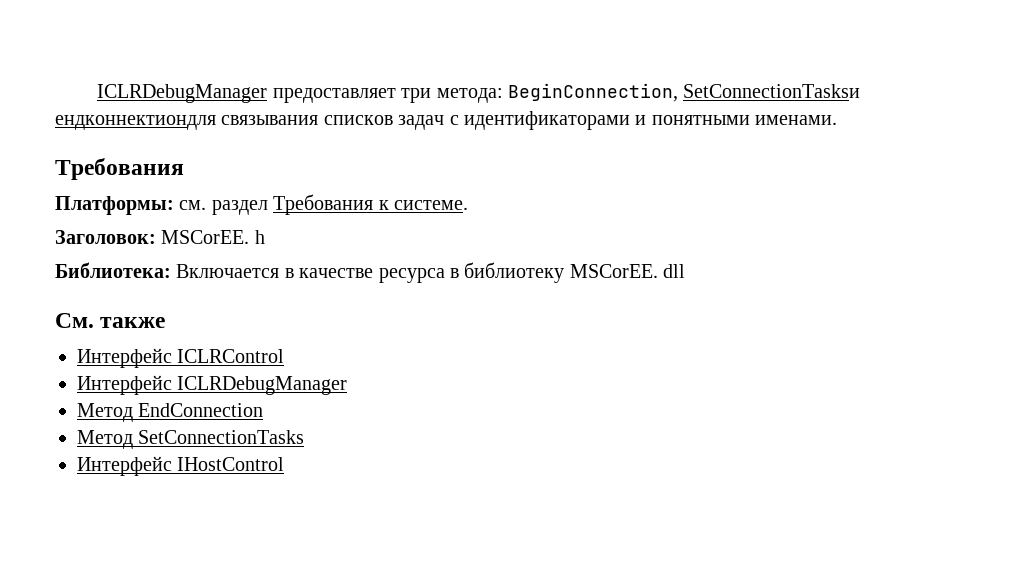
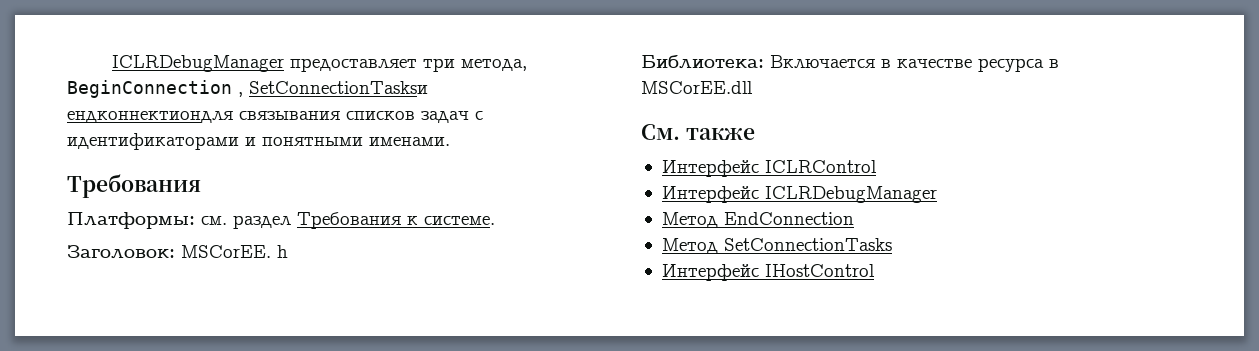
- ICLRDebugManager предоставляет три метода: BeginConnection, SetConnectionTasksи ендконнектиондля связывания списков задач с идентификаторами и понятными именами.
+ ICLRDebugManager предоставляет три метода, BeginConnection , SetConnectionTasksи ендконнектиондля связывания списков задач с идентификаторами и понятными именами.
- Библиотека: Включается в качестве ресурса в библиотеку MSCorEE. dll
+ Библиотека: Включается в качестве ресурса в MSCorEE.dll

